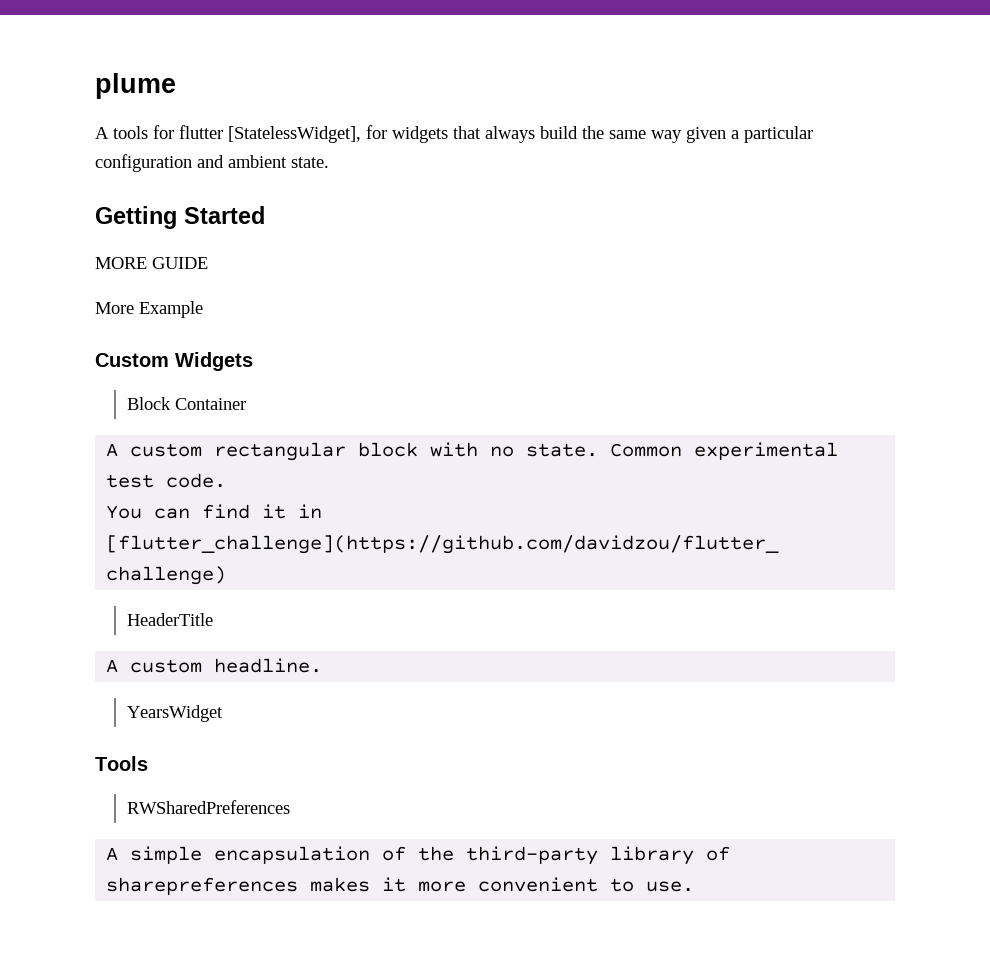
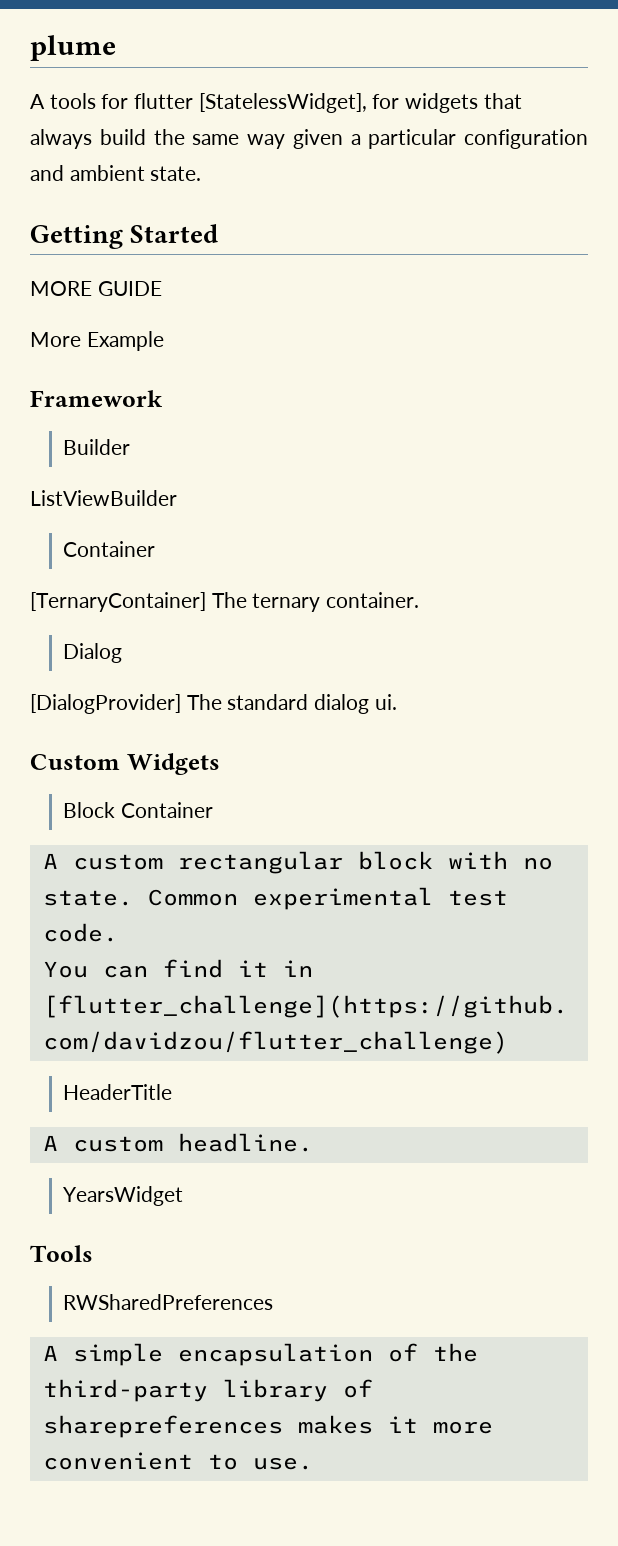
+ Framework
+ Builder
+ ListViewBuilder
+ Container
+ [TernaryContainer] The ternary container.
+ Dialog
+ [DialogProvider] The standard dialog ui.

